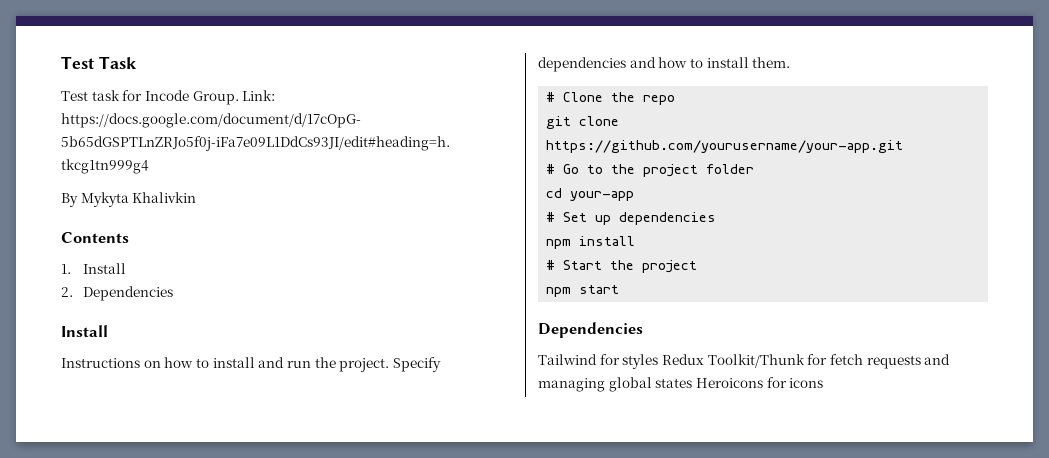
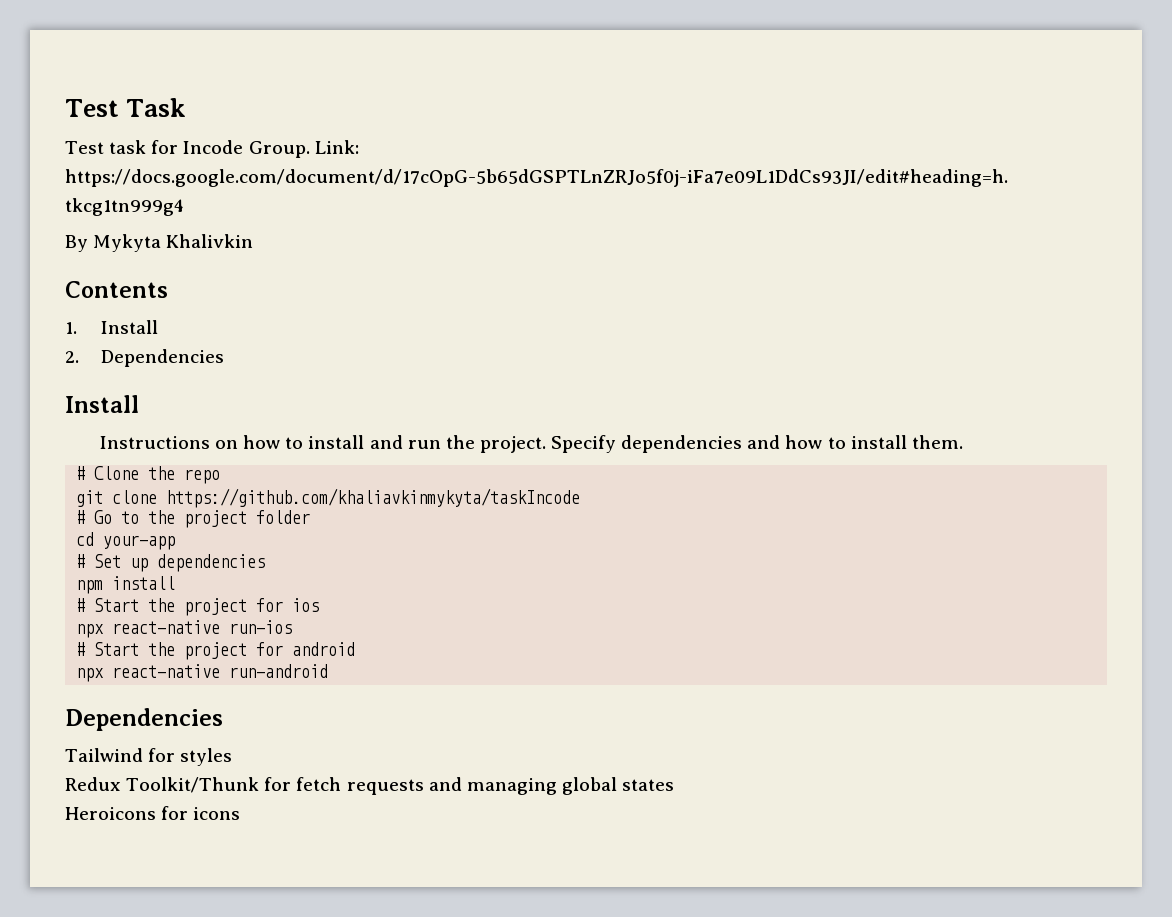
- git clone https://github.com/yourusername/your-app.git
+ git clone https://github.com/khaliavkinmykyta/taskIncode
- # Start the project
- npm start
+ # Start the project for ios
+ npx react-native run-ios
+ # Start the project for android
+ npx react-native run-android
- Tailwind for styles Redux Toolkit/Thunk for fetch requests and managing global states Heroicons for icons
+ Tailwind for styles
+ Redux Toolkit/Thunk for fetch requests and managing global states
+ Heroicons for icons

